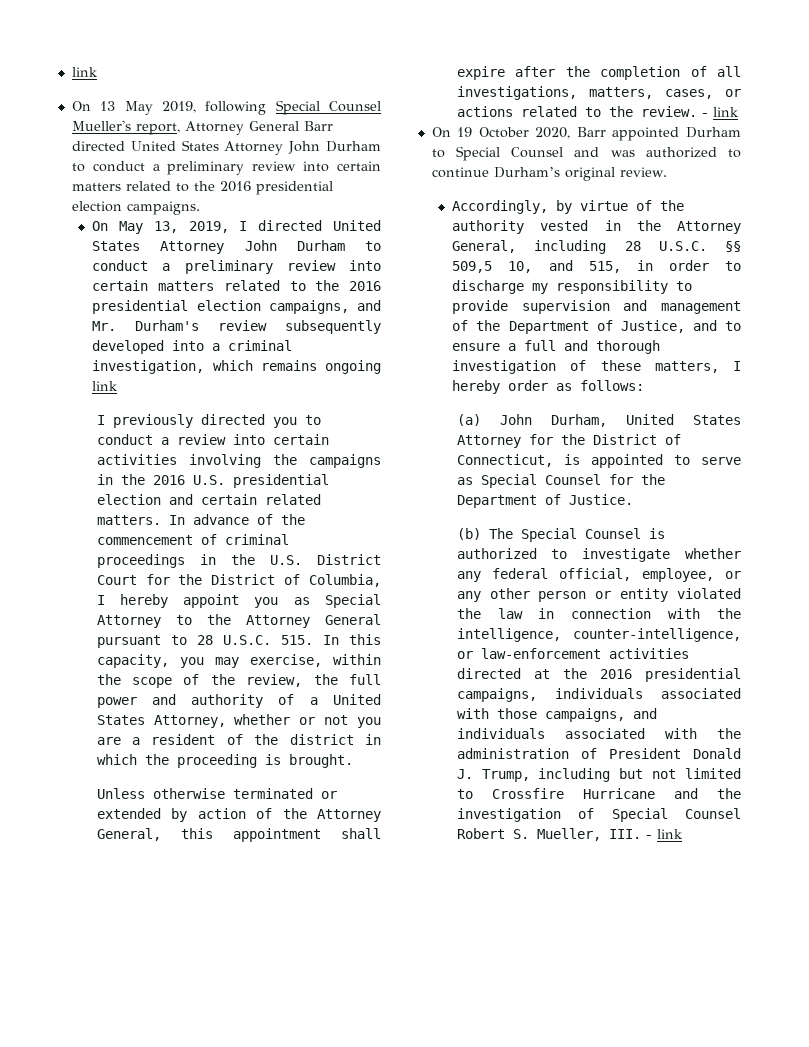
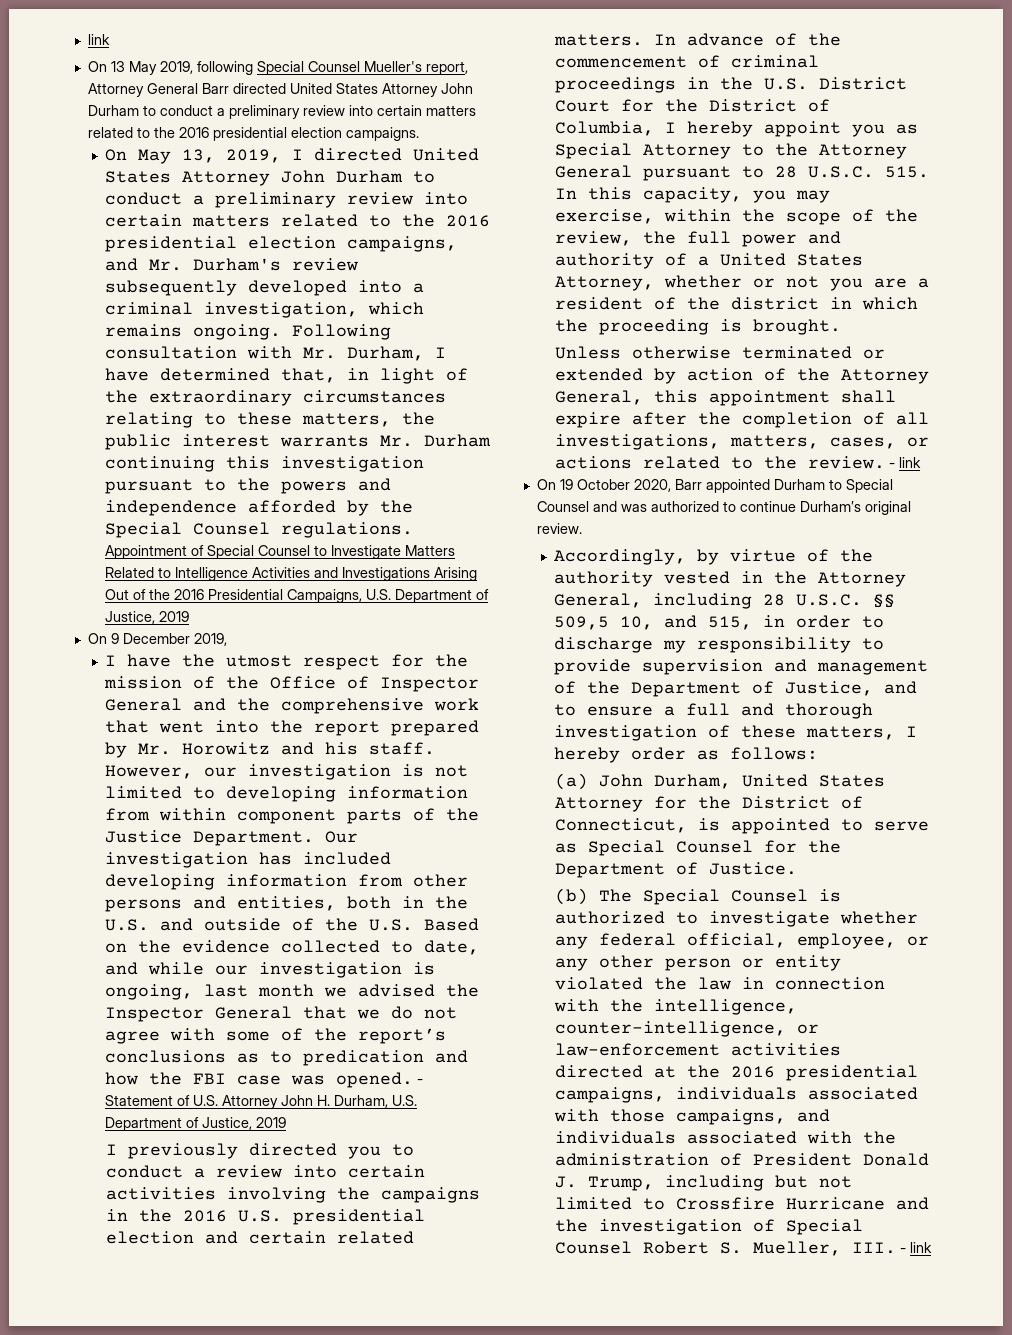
- On May 13, 2019, I directed United States Attorney John Durham to conduct a preliminary review into certain matters related to the 2016 presidential election campaigns, and Mr. Durham's review subsequently developed into a criminal investigation, which remains ongoing link
+ On May 13, 2019, I directed United States Attorney John Durham to conduct a preliminary review into certain matters related to the 2016 presidential election campaigns, and Mr. Durham's review subsequently developed into a criminal investigation, which remains ongoing. Following consultation with Mr. Durham, I have determined that, in light of the extraordinary circumstances relating to these matters, the public interest warrants Mr. Durham continuing this investigation pursuant to the powers and independence afforded by the Special Counsel regulations. Appointment of Special Counsel to Investigate Matters Related to Intelligence Activities and Investigations Arising Out of the 2016 Presidential Campaigns, U.S. Department of Justice, 2019
+ On 9 December 2019,
+ I have the utmost respect for the mission of the Office of Inspector General and the comprehensive work that went into the report prepared by Mr. Horowitz and his staff. However, our investigation is not limited to developing information from within component parts of the Justice Department. Our investigation has included developing information from other persons and entities, both in the U.S. and outside of the U.S. Based on the evidence collected to date, and while our investigation is ongoing, last month we advised the Inspector General that we do not agree with some of the report’s conclusions as to predication and how the FBI case was opened. - Statement of U.S. Attorney John H. Durham, U.S. Department of Justice, 2019

